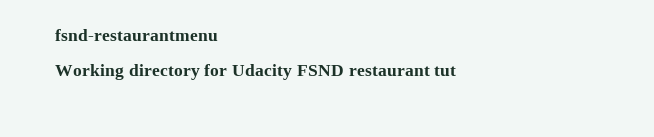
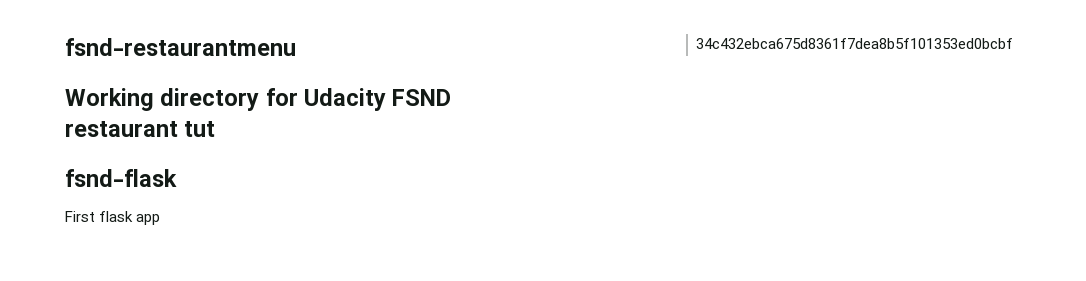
+ fsnd-flask
+ First flask app
+ 34c432ebca675d8361f7dea8b5f101353ed0bcbf

